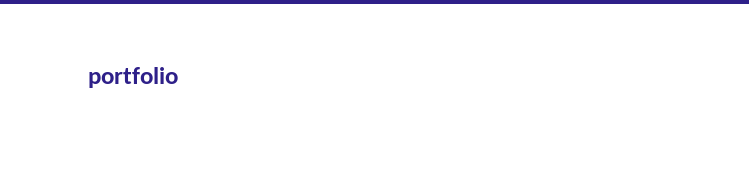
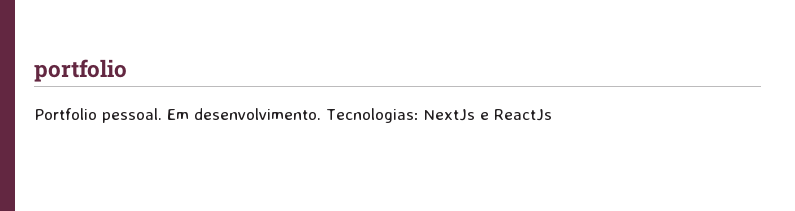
+ Portfolio pessoal. Em desenvolvimento. Tecnologias: NextJs e ReactJs

